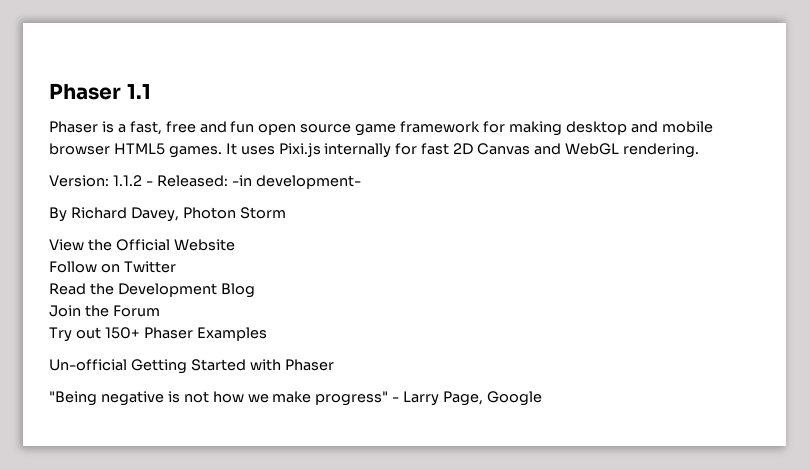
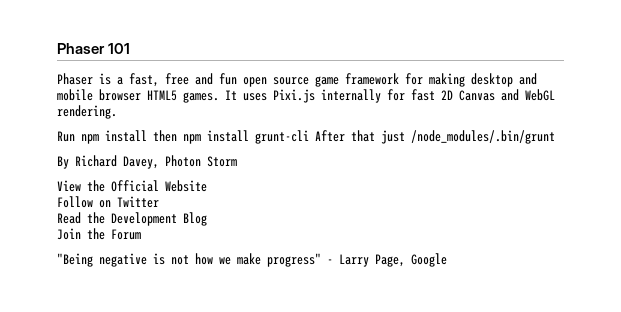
- Phaser 1.1
+ Phaser 101
- Version: 1.1.2 - Released: -in development-
+ Run npm install then npm install grunt-cli After that just /node_modules/.bin/grunt
- Try out 150+ Phaser Examples
- Un-official Getting Started with Phaser

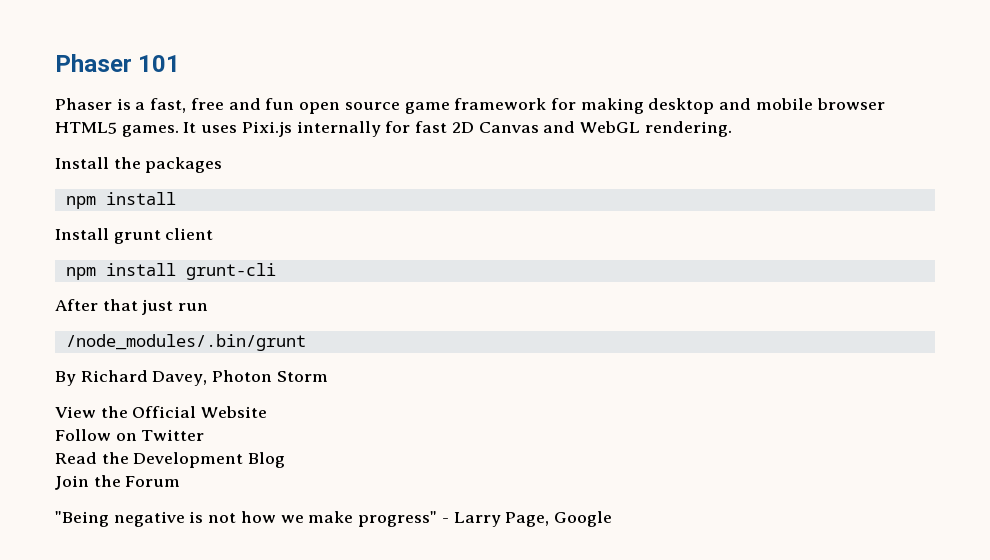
- Run npm install then npm install grunt-cli After that just /node_modules/.bin/grunt
+ Install the packages
+ npm install
+ Install grunt client
+ npm install grunt-cli
+ After that just run
+ /node_modules/.bin/grunt

